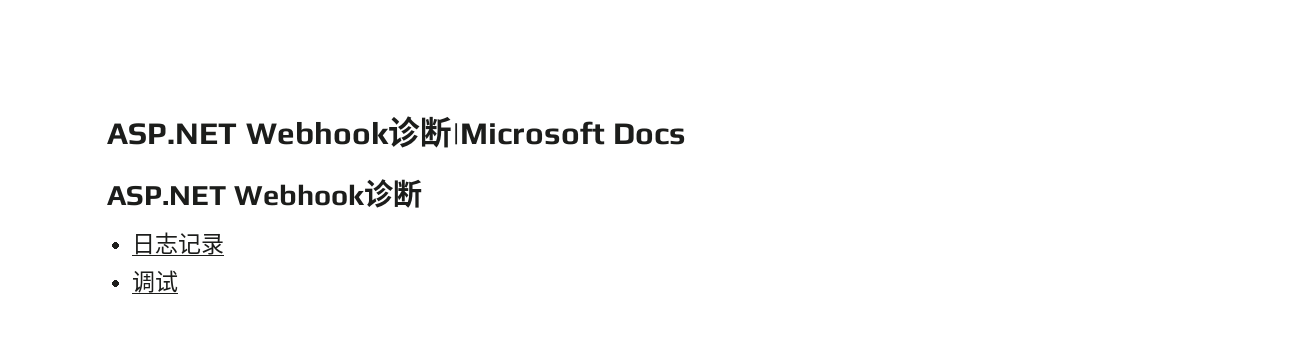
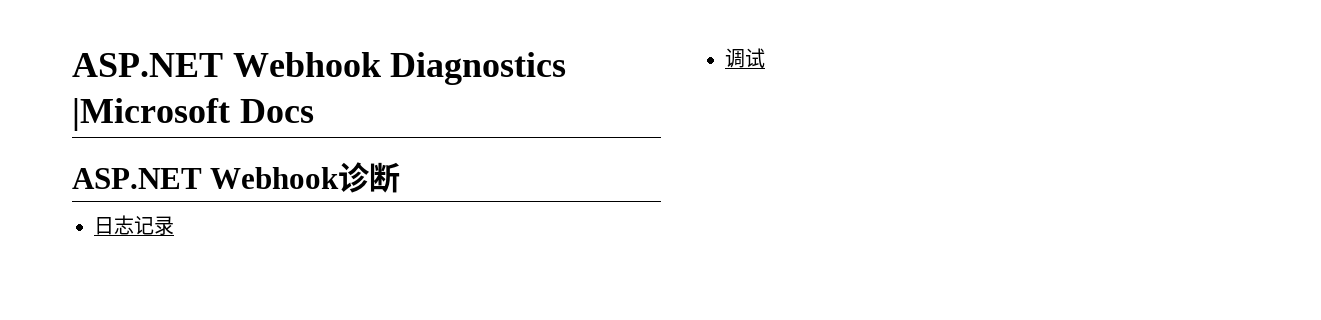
- ASP.NET Webhook诊断|Microsoft Docs
+ ASP.NET Webhook Diagnostics |Microsoft Docs

